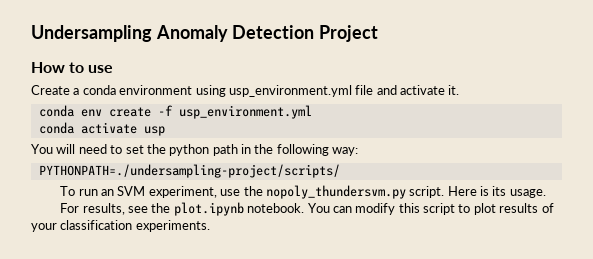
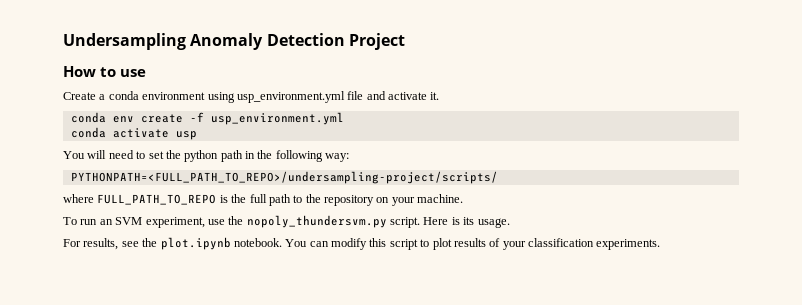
- PYTHONPATH=./undersampling-project/scripts/
+ PYTHONPATH=<FULL_PATH_TO_REPO>/undersampling-project/scripts/
+ where FULL_PATH_TO_REPO is the full path to the repository on your machine.

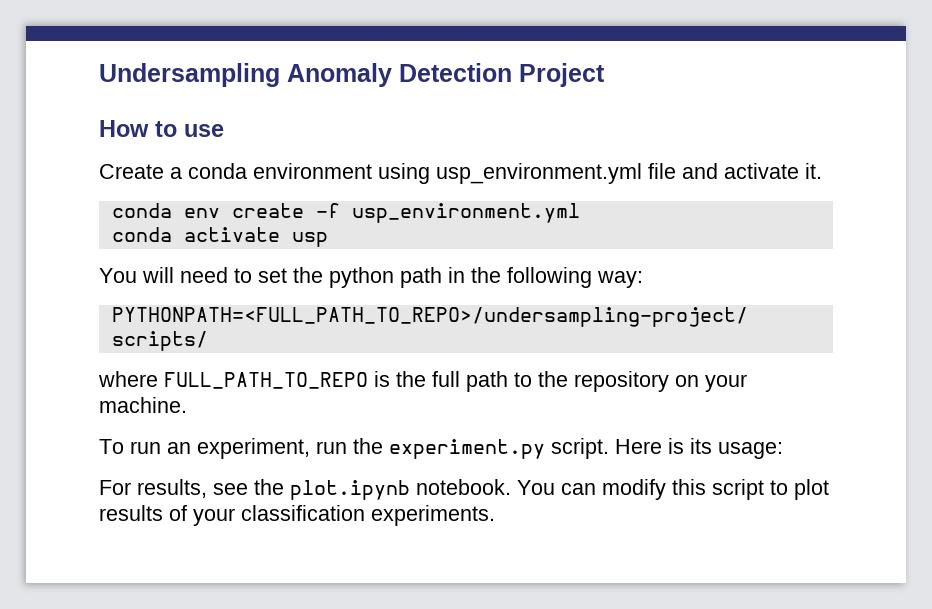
- To run an SVM experiment, use the nopoly_thundersvm.py script.
+ To run an experiment, run the experiment.py script.
- Here is its usage.
+ Here is its usage:

